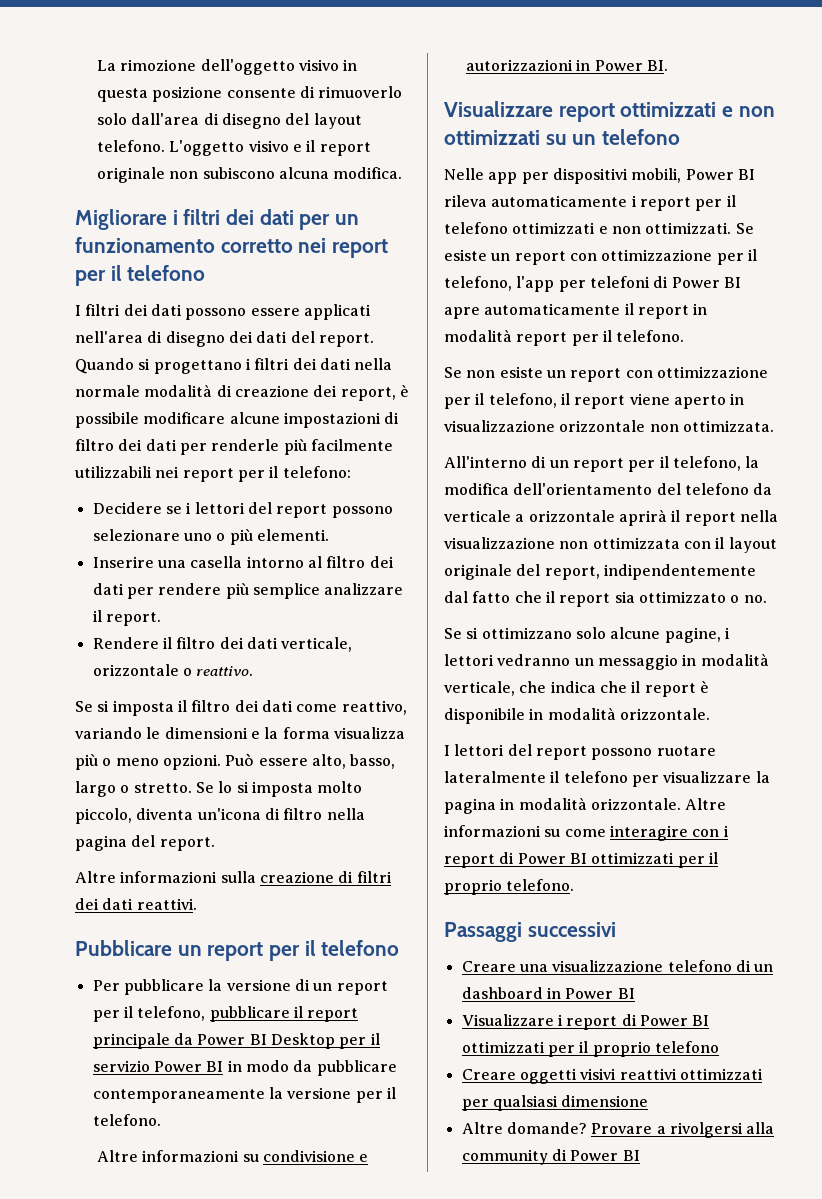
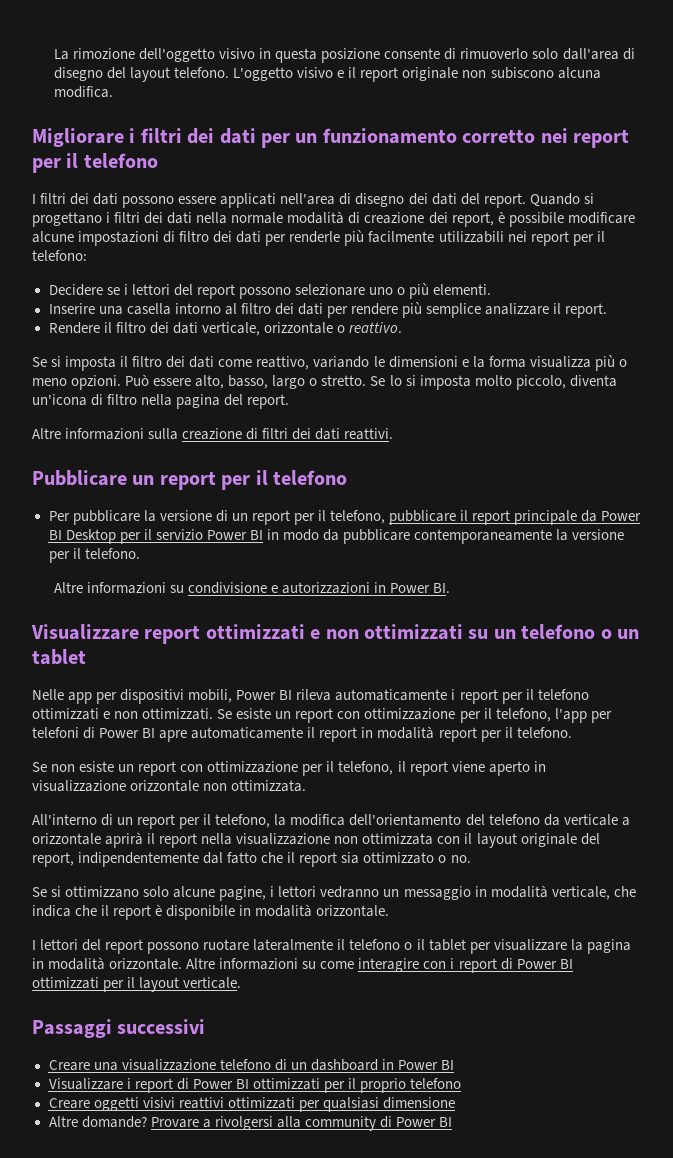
- Visualizzare report ottimizzati e non ottimizzati su un telefono
+ Visualizzare report ottimizzati e non ottimizzati su un telefono o un tablet
- I lettori del report possono ruotare lateralmente il telefono per visualizzare la pagina in modalità orizzontale.
+ I lettori del report possono ruotare lateralmente il telefono o il tablet per visualizzare la pagina in modalità orizzontale.
- Altre informazioni su come interagire con i report di Power BI ottimizzati per il proprio telefono.
+ Altre informazioni su come interagire con i report di Power BI ottimizzati per il layout verticale.

